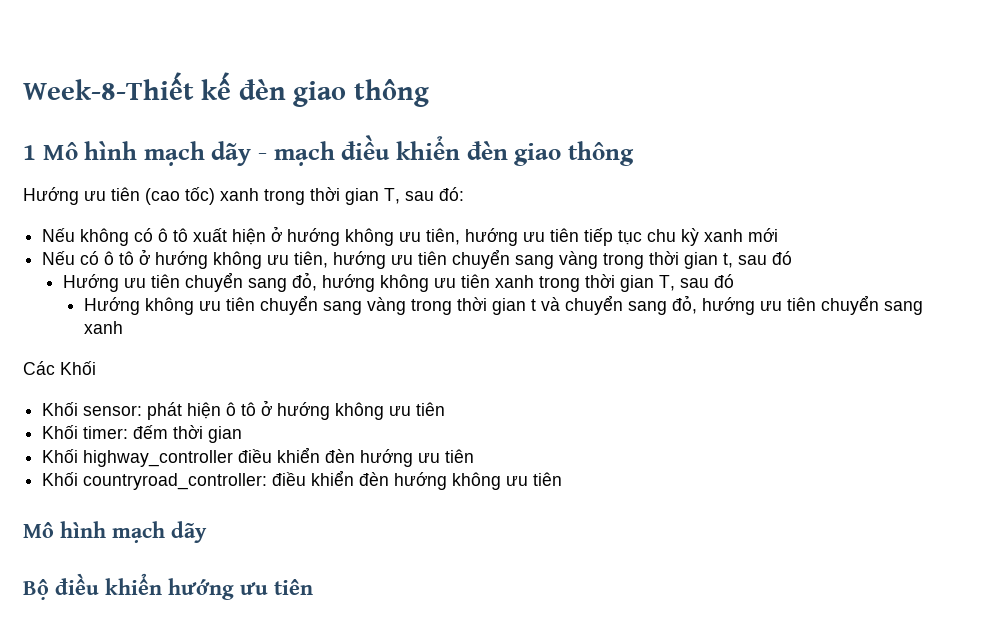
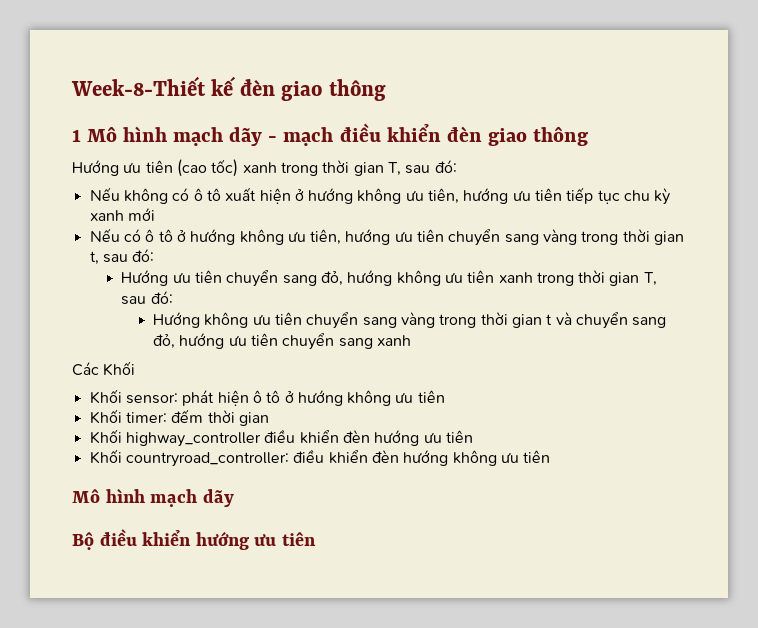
- Nếu có ô tô ở hướng không ưu tiên, hướng ưu tiên chuyển sang vàng trong thời gian t, sau đó
+ Nếu có ô tô ở hướng không ưu tiên, hướng ưu tiên chuyển sang vàng trong thời gian t, sau đó:
- Hướng ưu tiên chuyển sang đỏ, hướng không ưu tiên xanh trong thời gian T, sau đó
+ Hướng ưu tiên chuyển sang đỏ, hướng không ưu tiên xanh trong thời gian T, sau đó:

